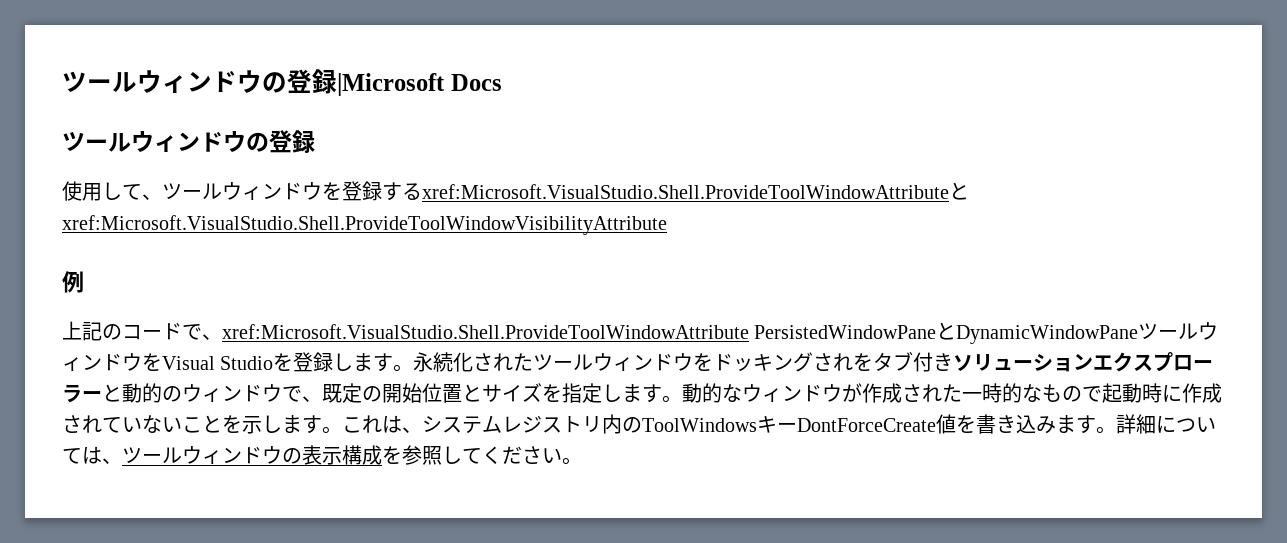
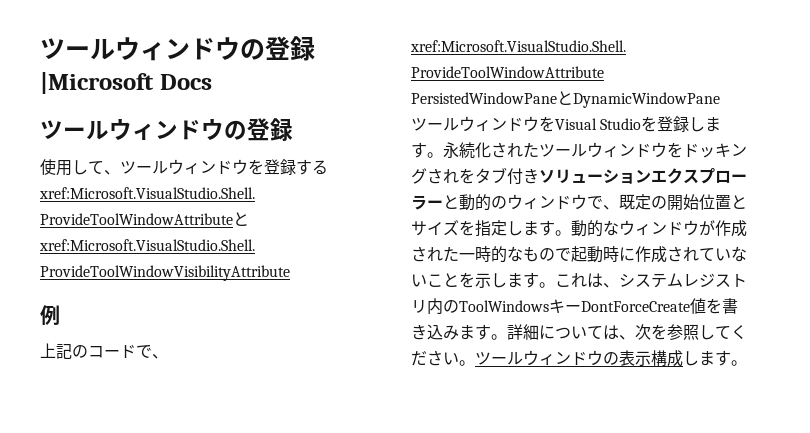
- 詳細については、ツールウィンドウの表示構成を参照してください。
+ 詳細については、次を参照してください。ツールウィンドウの表示構成します。

